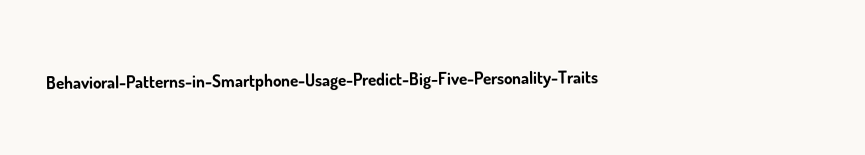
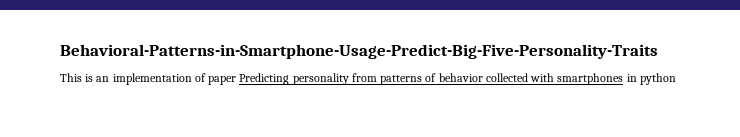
+ This is an implementation of paper Predicting personality from patterns of behavior collected with smartphones in python

